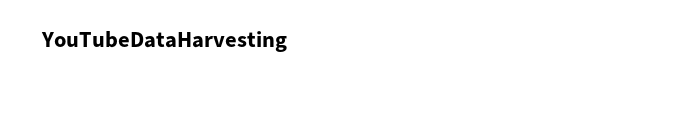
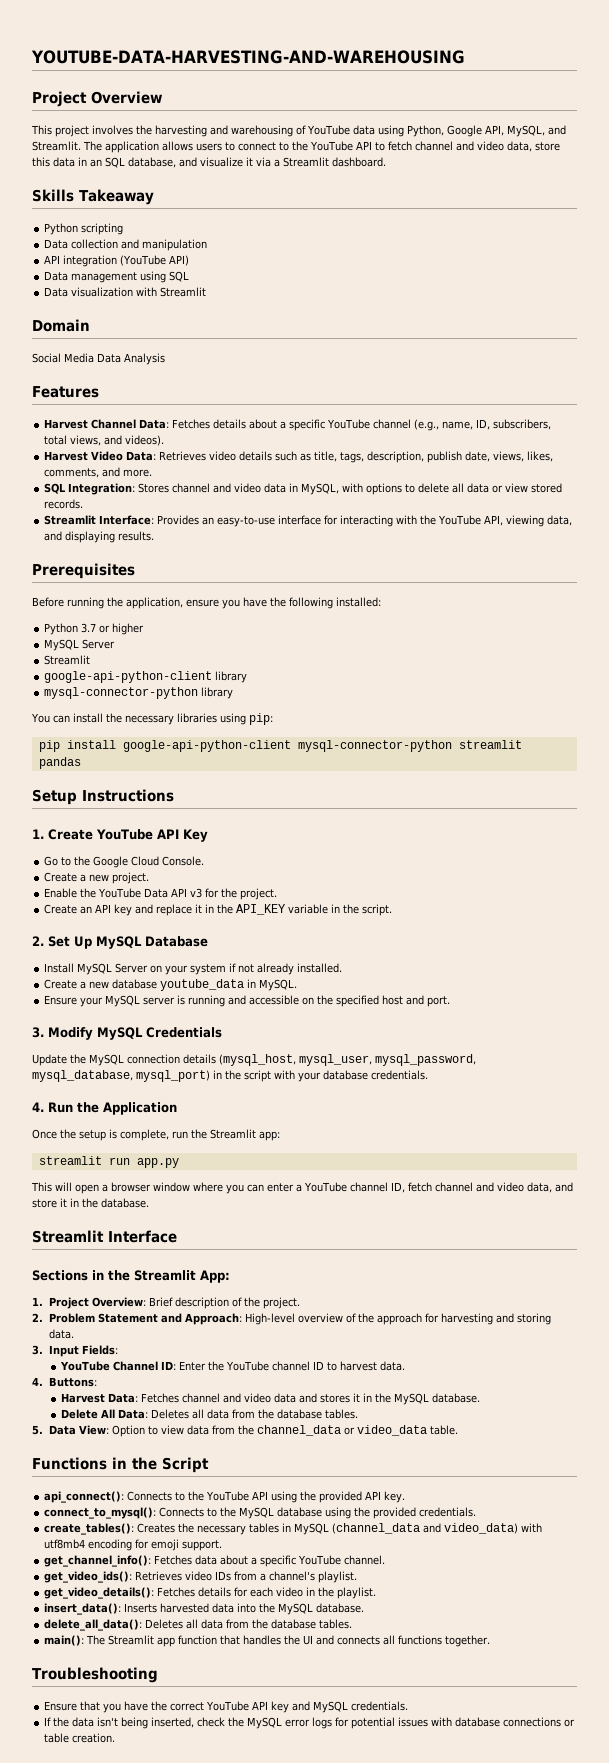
- YouTubeDataHarvesting
+ YOUTUBE-DATA-HARVESTING-AND-WAREHOUSING
+ Project Overview
+ This project involves the harvesting and warehousing of YouTube data using Python, Google API, MySQL, and Streamlit. The application allows users to connect to the YouTube API to fetch channel and video data, store this data in an SQL database, and visualize it via a Streamlit dashboard.
+ Skills Takeaway
+ Python scripting
+ Data collection and manipulation
+ API integration (YouTube API)
+ Data management using SQL
+ Data visualization with Streamlit
+ Domain
+ Social Media Data Analysis
+ Features
+ Harvest Channel Data: Fetches details about a specific YouTube channel (e.g., name, ID, subscribers, total views, and videos).
+ Harvest Video Data: Retrieves video details such as title, tags, description, publish date, views, likes, comments, and more.
+ SQL Integration: Stores channel and video data in MySQL, with options to delete all data or view stored records.
+ Streamlit Interface: Provides an easy-to-use interface for interacting with the YouTube API, viewing data, and displaying results.
+ Prerequisites
+ Before running the application, ensure you have the following installed:
+ Python 3.7 or higher
+ MySQL Server
+ Streamlit
+ google-api-python-client library
+ mysql-connector-python library
+ You can install the necessary libraries using pip:
+ pip install google-api-python-client mysql-connector-python streamlit pandas
+ Setup Instructions
+ 1. Create YouTube API Key
+ Go to the Google Cloud Console.
+ Create a new project.
+ Enable the YouTube Data API v3 for the project.
+ Create an API key and replace it in the API_KEY variable in the script.
+ 2. Set Up MySQL Database
+ Install MySQL Server on your system if not already installed.
+ Create a new database youtube_data in MySQL.
+ Ensure your MySQL server is running and accessible on the specified host and port.
+ 3. Modify MySQL Credentials
+ Update the MySQL connection details (mysql_host, mysql_user, mysql_password, mysql_database, mysql_port) in the script with your database credentials.
+ 4. Run the Application
+ Once the setup is complete, run the Streamlit app:
+ streamlit run app.py
+ This will open a browser window where you can enter a YouTube channel ID, fetch channel and video data, and store it in the database.
+ Streamlit Interface
+ Sections in the Streamlit App:
+ 1. Project Overview: Brief description of the project.
+ 2. Problem Statement and Approach: High-level overview of the approach for harvesting and storing data.
+ 3. Input Fields:
+ YouTube Channel ID: Enter the YouTube channel ID to harvest data.
+ 4. Buttons:
+ Harvest Data: Fetches channel and video data and stores it in the MySQL database.
+ Delete All Data: Deletes all data from the database tables.
+ 5. Data View: Option to view data from the channel_data or video_data table.
+ Functions in the Script
+ api_connect(): Connects to the YouTube API using the provided API key.
+ connect_to_mysql(): Connects to the MySQL database using the provided credentials.
+ create_tables(): Creates the necessary tables in MySQL (channel_data and video_data) with utf8mb4 encoding for emoji support.
+ get_channel_info(): Fetches data about a specific YouTube channel.
+ get_video_ids(): Retrieves video IDs from a channel's playlist.
+ get_video_details(): Fetches details for each video in the playlist.
+ insert_data(): Inserts harvested data into the MySQL database.
+ delete_all_data(): Deletes all data from the database tables.
+ main(): The Streamlit app function that handles the UI and connects all functions together.
+ Troubleshooting
+ Ensure that you have the correct YouTube API key and MySQL credentials.
+ If the data isn't being inserted, check the MySQL error logs for potential issues with database connections or table creation.

